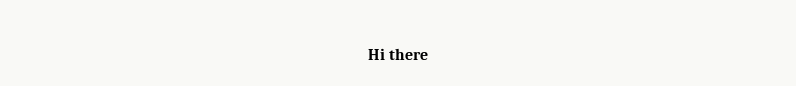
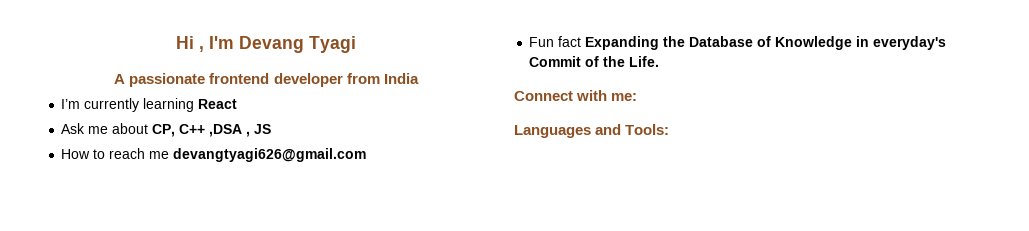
- Hi there
+ Hi , I'm Devang Tyagi
+ A passionate frontend developer from India
+ I’m currently learning React
+ Ask me about CP, C++ ,DSA , JS
+ How to reach me devangtyagi626@gmail.com
+ Fun fact Expanding the Database of Knowledge in everyday's Commit of the Life.
+ Connect with me:
+ Languages and Tools:

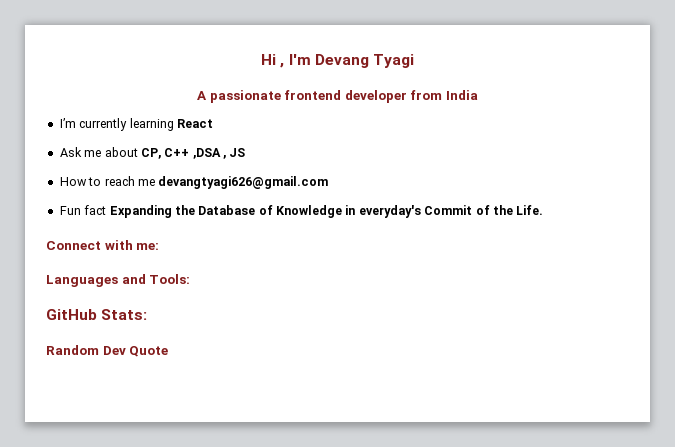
+ GitHub Stats:
+ Random Dev Quote

